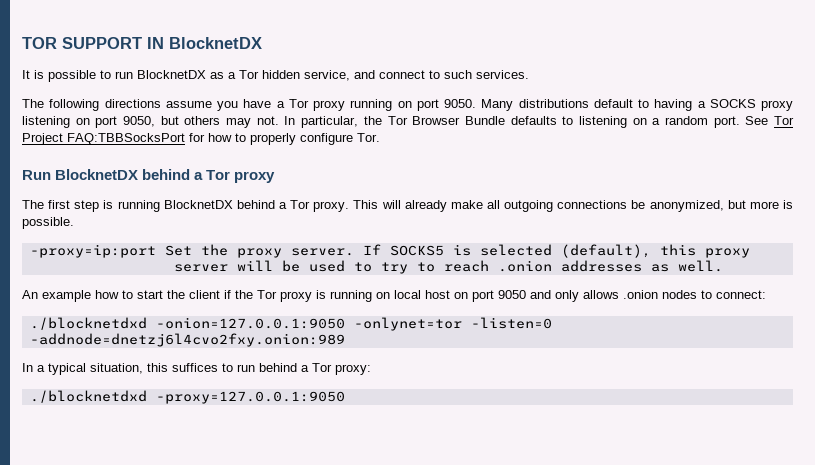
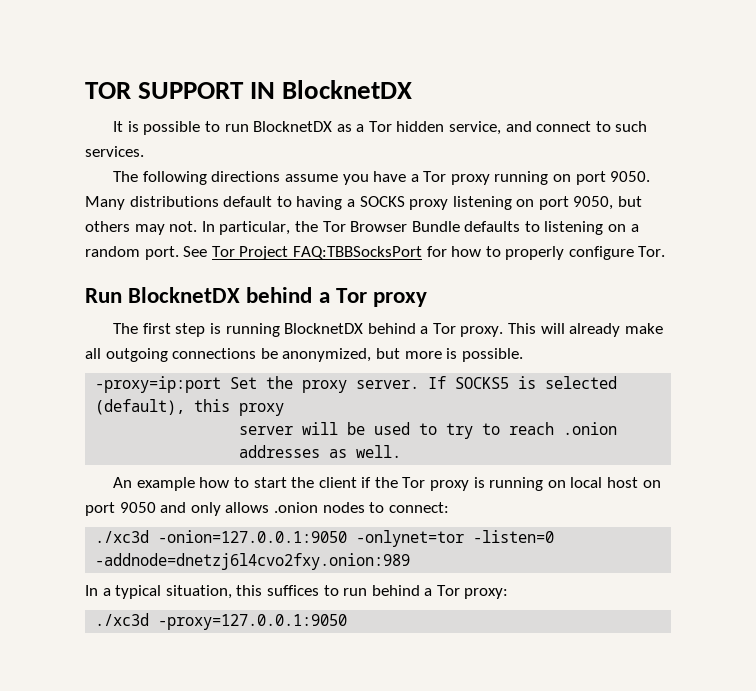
- ./blocknetdxd -onion=127.0.0.1:9050 -onlynet=tor -listen=0 -addnode=dnetzj6l4cvo2fxy.onion:989
+ ./xc3d -onion=127.0.0.1:9050 -onlynet=tor -listen=0 -addnode=dnetzj6l4cvo2fxy.onion:989
- ./blocknetdxd -proxy=127.0.0.1:9050
+ ./xc3d -proxy=127.0.0.1:9050

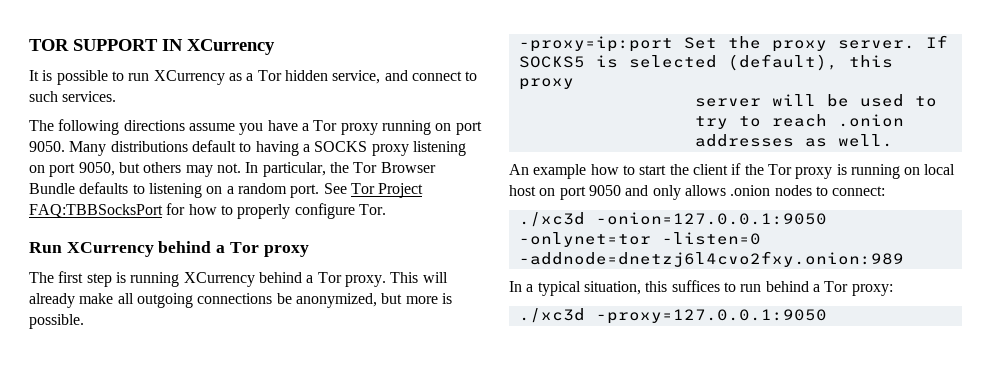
- TOR SUPPORT IN BlocknetDX
+ TOR SUPPORT IN XCurrency
- It is possible to run BlocknetDX as a Tor hidden service, and connect to such services.
+ It is possible to run XCurrency as a Tor hidden service, and connect to such services.
- Run BlocknetDX behind a Tor proxy
+ Run XCurrency behind a Tor proxy
- The first step is running BlocknetDX behind a Tor proxy.
+ The first step is running XCurrency behind a Tor proxy.

